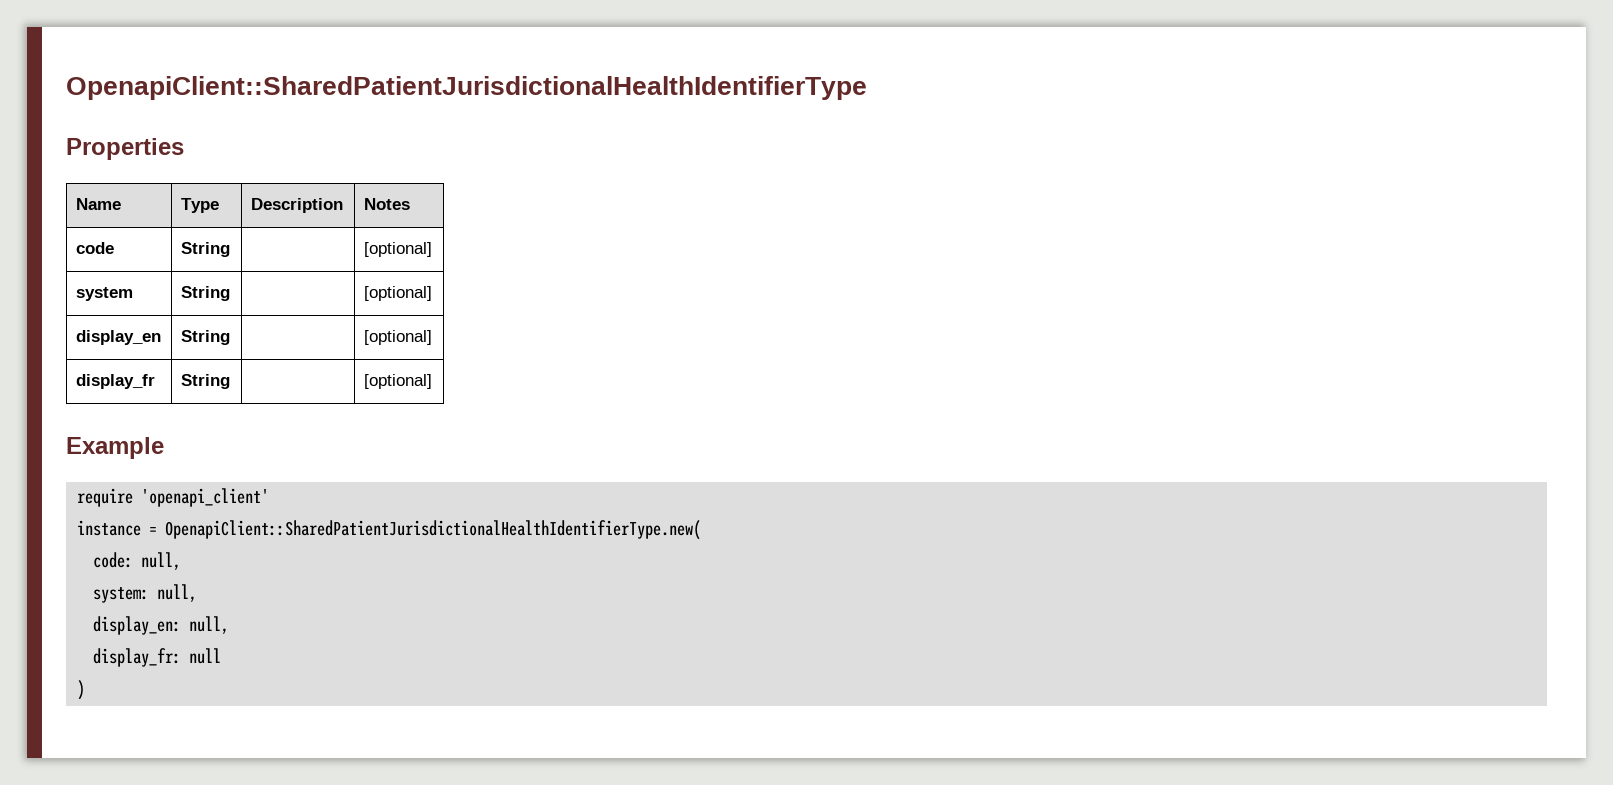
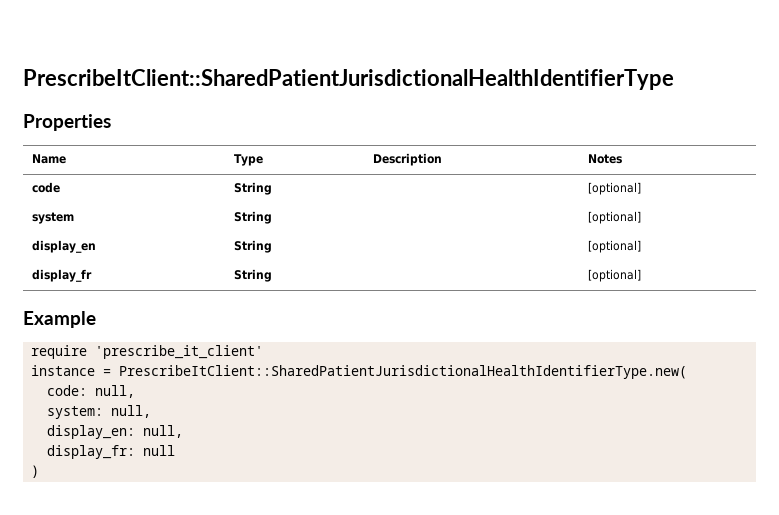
- OpenapiClient::SharedPatientJurisdictionalHealthIdentifierType
+ PrescribeItClient::SharedPatientJurisdictionalHealthIdentifierType
- require 'openapi_client'
+ require 'prescribe_it_client'
- instance = OpenapiClient::SharedPatientJurisdictionalHealthIdentifierType.new(
+ instance = PrescribeItClient::SharedPatientJurisdictionalHealthIdentifierType.new(

